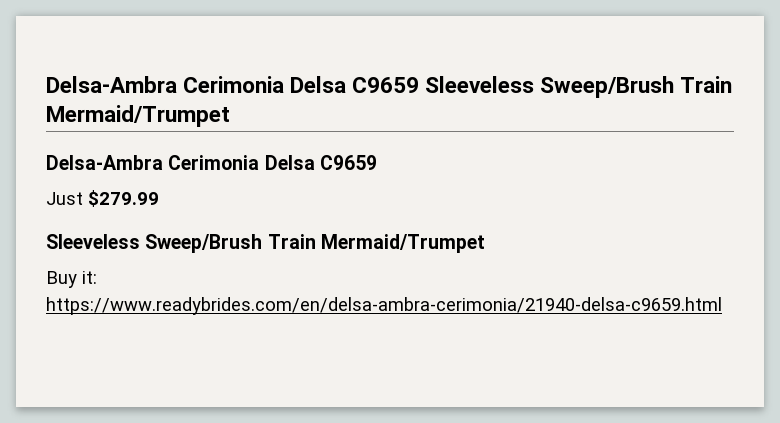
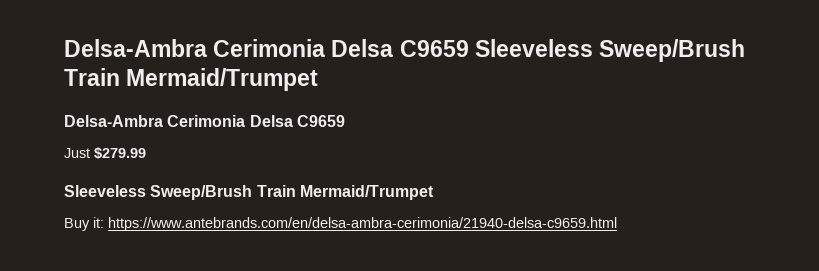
- Buy it: https://www.readybrides.com/en/delsa-ambra-cerimonia/21940-delsa-c9659.html
+ Buy it: https://www.antebrands.com/en/delsa-ambra-cerimonia/21940-delsa-c9659.html

